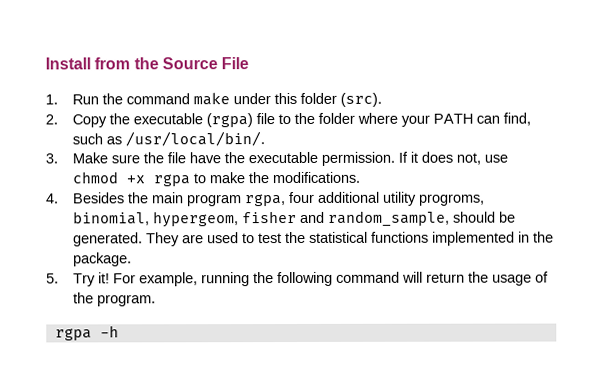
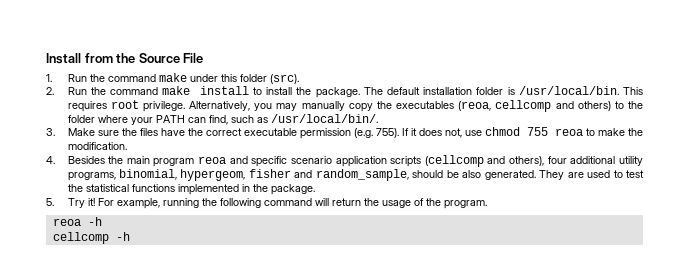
- 2. Copy the executable (rgpa) file to the folder where your PATH can find, such as /usr/local/bin/.
+ 2. Run the command make install to install the package. The default installation folder is /usr/local/bin. This requires root privilege. Alternatively, you may manually copy the executables (reoa, cellcomp and others) to the folder where your PATH can find, such as /usr/local/bin/.
- 3. Make sure the file have the executable permission.
+ 3. Make sure the files have the correct executable permission (e.g. 755).
- If it does not, use chmod +x rgpa to make the modifications.
+ If it does not, use chmod 755 reoa to make the modification.
- 4. Besides the main program rgpa, four additional utility progroms, binomial, hypergeom, fisher and random_sample, should be generated.
+ 4. Besides the main program reoa and specific scenario application scripts (cellcomp and others), four additional utility programs, binomial, hypergeom, fisher and random_sample, should be also generated.
- rgpa -h
+ reoa -h
+ cellcomp -h

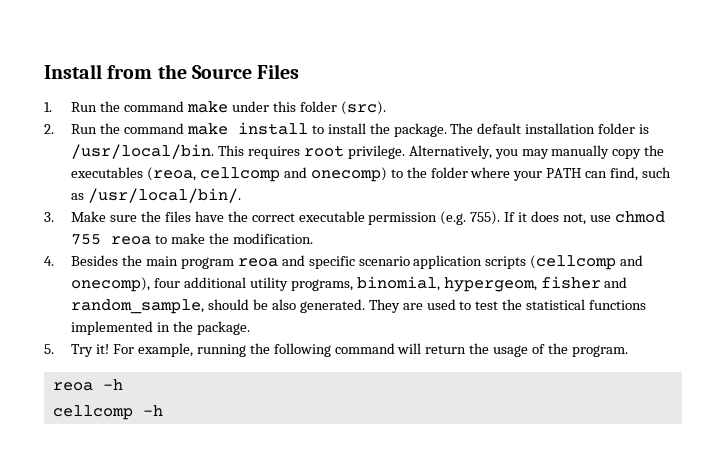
- Install from the Source File
+ Install from the Source Files
- Alternatively, you may manually copy the executables (reoa, cellcomp and others) to the folder where your PATH can find, such as /usr/local/bin/.
+ Alternatively, you may manually copy the executables (reoa, cellcomp and onecomp) to the folder where your PATH can find, such as /usr/local/bin/.
- 4. Besides the main program reoa and specific scenario application scripts (cellcomp and others), four additional utility programs, binomial, hypergeom, fisher and random_sample, should be also generated.
+ 4. Besides the main program reoa and specific scenario application scripts (cellcomp and onecomp), four additional utility programs, binomial, hypergeom, fisher and random_sample, should be also generated.

